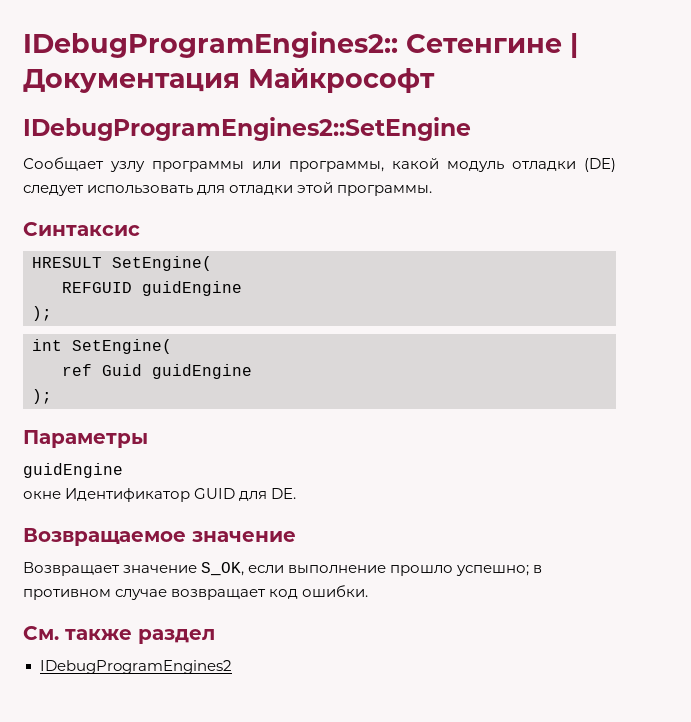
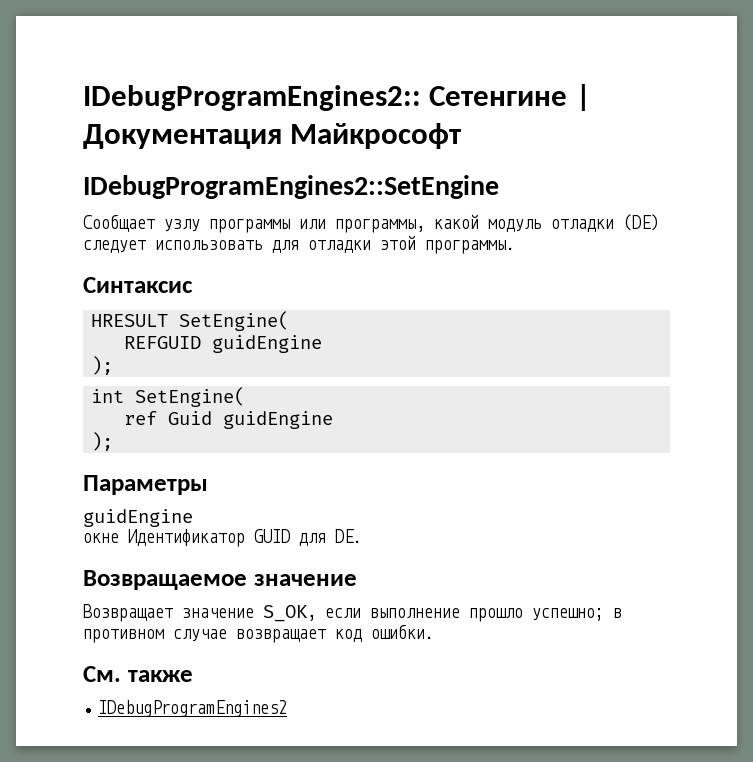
- См. также раздел
+ См. также

